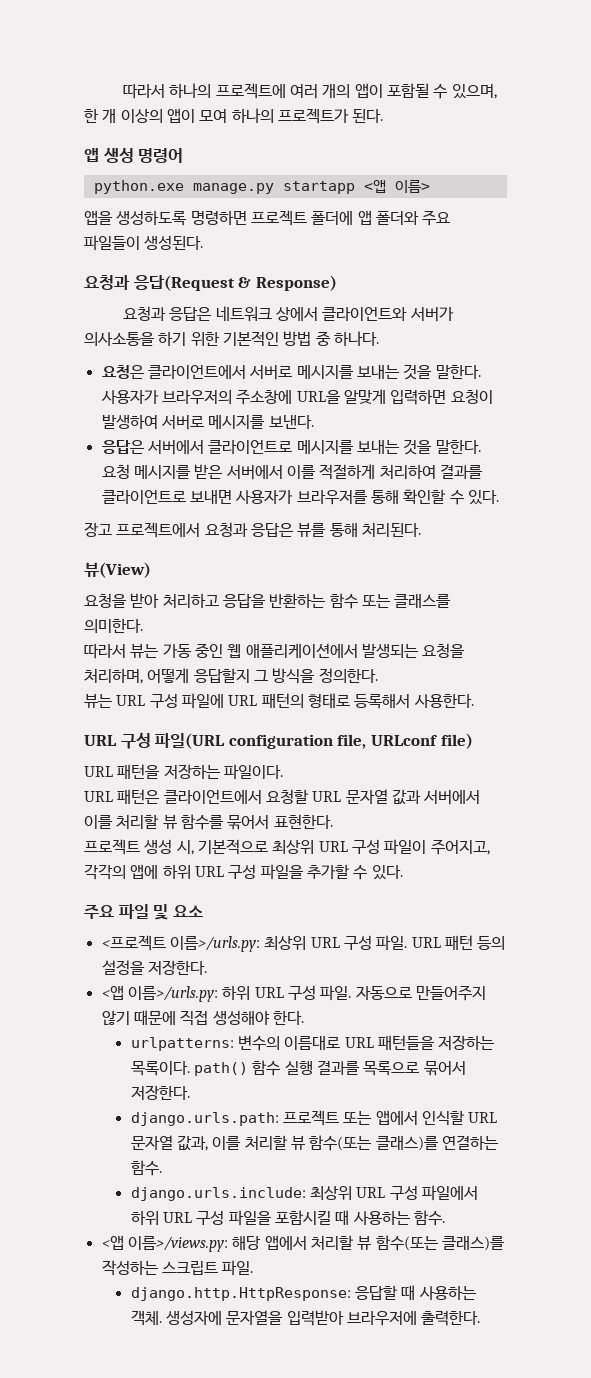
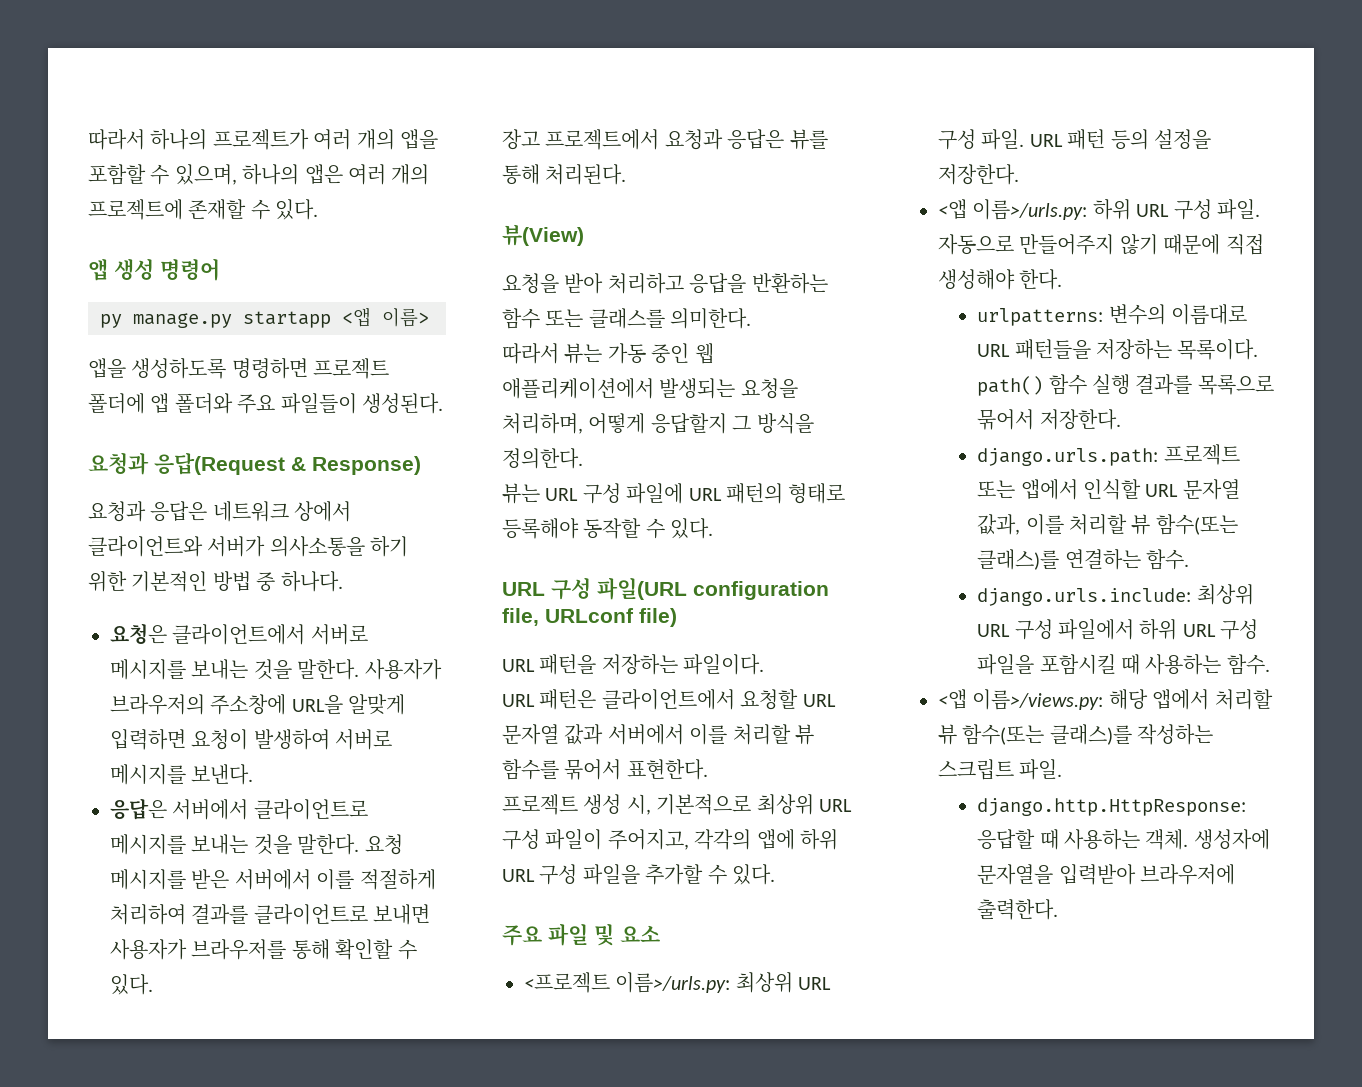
- 따라서 하나의 프로젝트에 여러 개의 앱이 포함될 수 있으며, 한 개 이상의 앱이 모여 하나의 프로젝트가 된다.
+ 따라서 하나의 프로젝트가 여러 개의 앱을 포함할 수 있으며, 하나의 앱은 여러 개의 프로젝트에 존재할 수 있다.
- python.exe manage.py startapp <앱 이름>
+ py manage.py startapp <앱 이름>
- 뷰는 URL 구성 파일에 URL 패턴의 형태로 등록해서 사용한다.
+ 뷰는 URL 구성 파일에 URL 패턴의 형태로 등록해야 동작할 수 있다.

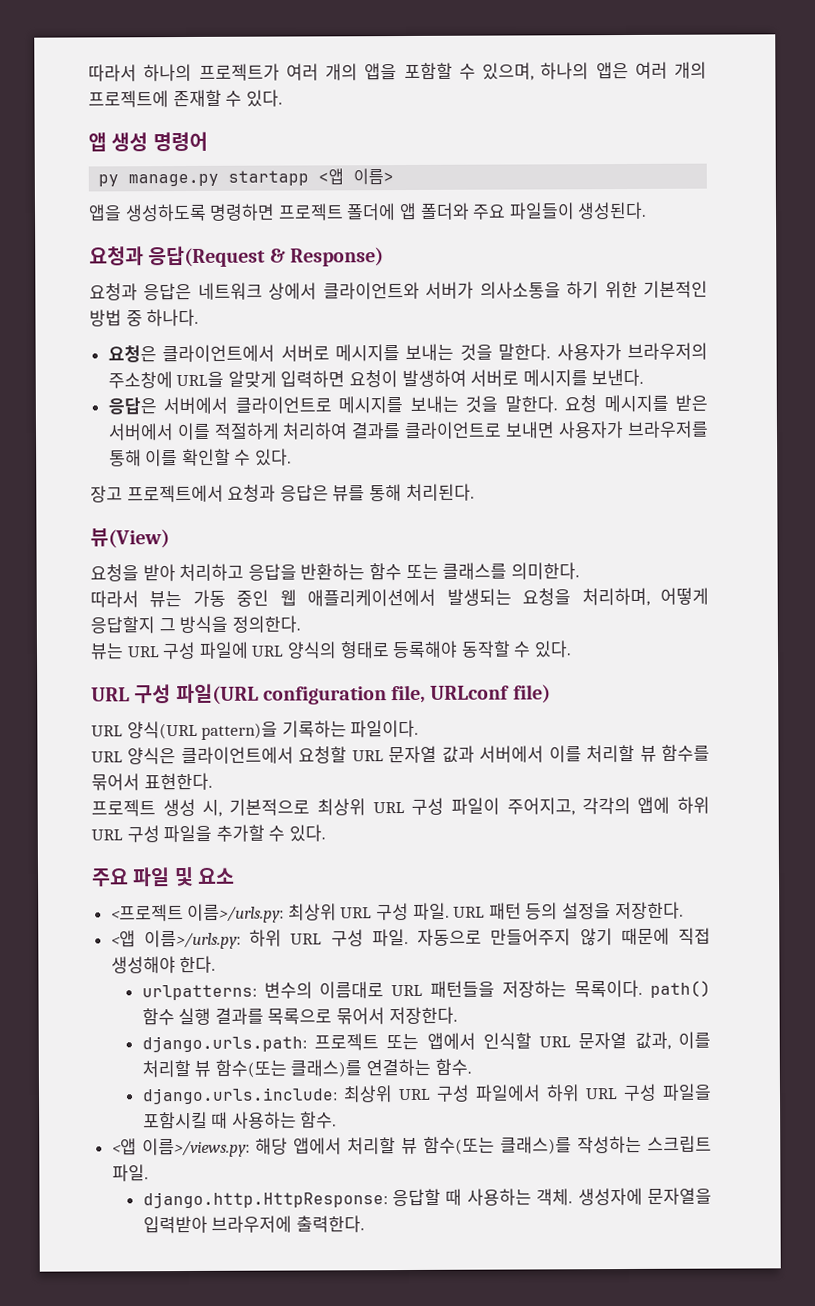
- 요청 메시지를 받은 서버에서 이를 적절하게 처리하여 결과를 클라이언트로 보내면 사용자가 브라우저를 통해 확인할 수 있다.
+ 요청 메시지를 받은 서버에서 이를 적절하게 처리하여 결과를 클라이언트로 보내면 사용자가 브라우저를 통해 이를 확인할 수 있다.
- 뷰는 URL 구성 파일에 URL 패턴의 형태로 등록해야 동작할 수 있다.
+ 뷰는 URL 구성 파일에 URL 양식의 형태로 등록해야 동작할 수 있다.
- URL 패턴을 저장하는 파일이다.
+ URL 양식(URL pattern)을 기록하는 파일이다.
- URL 패턴은 클라이언트에서 요청할 URL 문자열 값과 서버에서 이를 처리할 뷰 함수를 묶어서 표현한다.
+ URL 양식은 클라이언트에서 요청할 URL 문자열 값과 서버에서 이를 처리할 뷰 함수를 묶어서 표현한다.

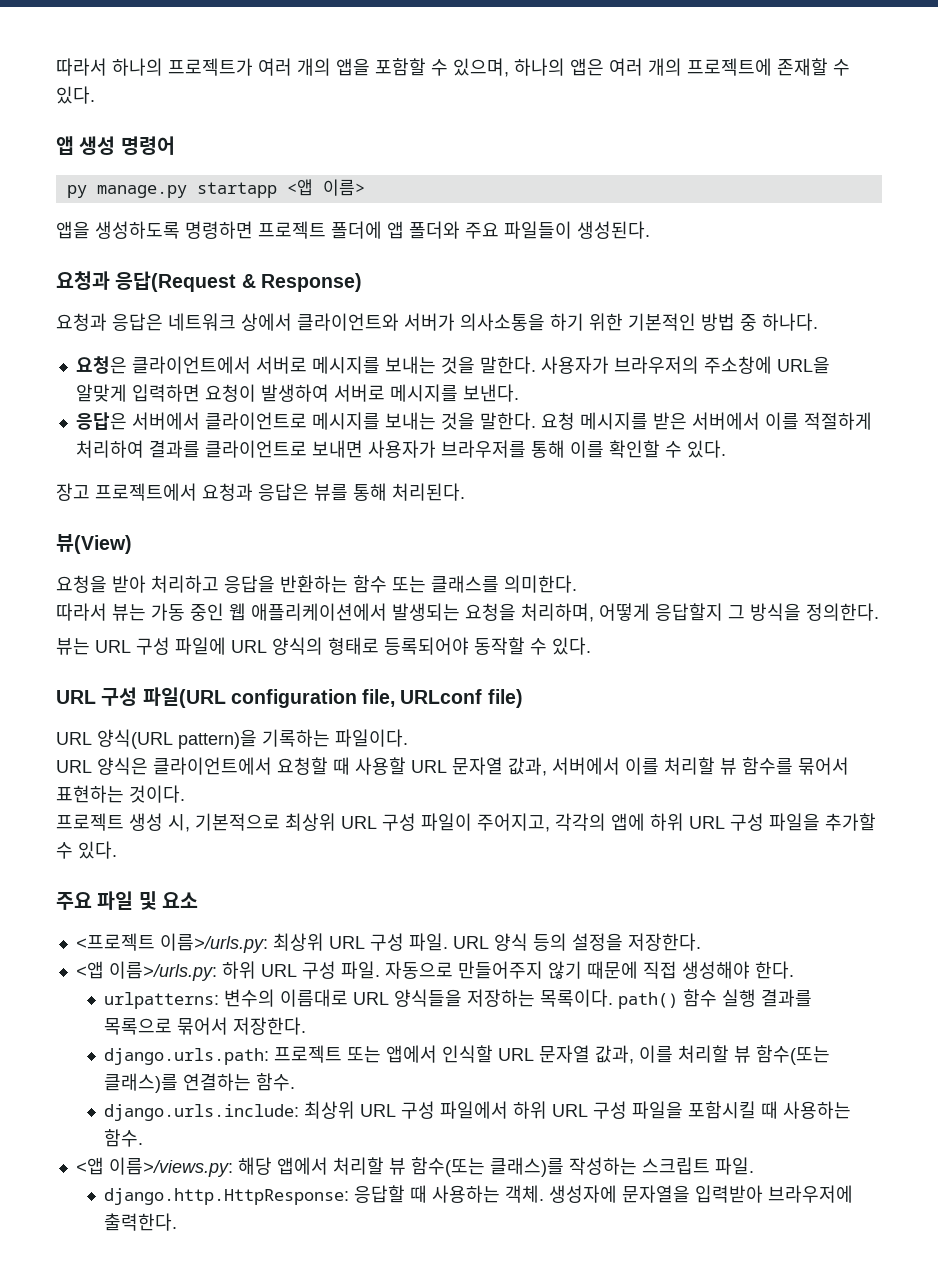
- 뷰는 URL 구성 파일에 URL 양식의 형태로 등록해야 동작할 수 있다.
+ 뷰는 URL 구성 파일에 URL 양식의 형태로 등록되어야 동작할 수 있다.
- URL 양식은 클라이언트에서 요청할 URL 문자열 값과 서버에서 이를 처리할 뷰 함수를 묶어서 표현한다.
+ URL 양식은 클라이언트에서 요청할 때 사용할 URL 문자열 값과, 서버에서 이를 처리할 뷰 함수를 묶어서 표현하는 것이다.
- URL 패턴 등의 설정을 저장한다.
+ URL 양식 등의 설정을 저장한다.
- urlpatterns: 변수의 이름대로 URL 패턴들을 저장하는 목록이다. path() 함수 실행 결과를 목록으로 묶어서 저장한다.
+ urlpatterns: 변수의 이름대로 URL 양식들을 저장하는 목록이다. path() 함수 실행 결과를 목록으로 묶어서 저장한다.

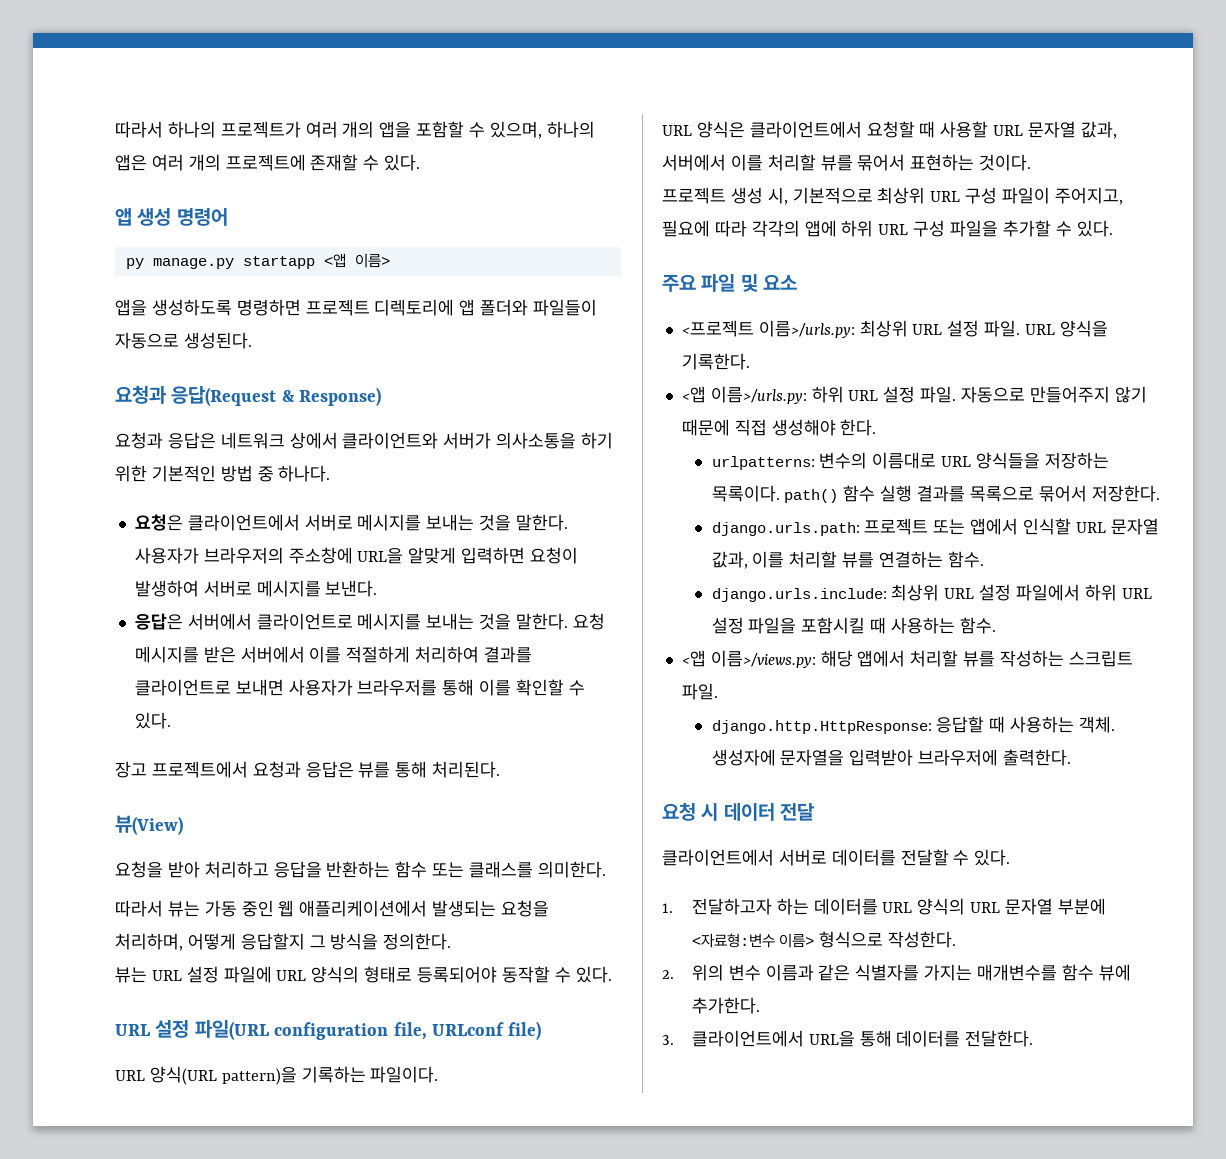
- 앱을 생성하도록 명령하면 프로젝트 폴더에 앱 폴더와 주요 파일들이 생성된다.
+ 앱을 생성하도록 명령하면 프로젝트 디렉토리에 앱 폴더와 파일들이 자동으로 생성된다.
- 뷰는 URL 구성 파일에 URL 양식의 형태로 등록되어야 동작할 수 있다.
+ 뷰는 URL 설정 파일에 URL 양식의 형태로 등록되어야 동작할 수 있다.
- URL 구성 파일(URL configuration file, URLconf file)
+ URL 설정 파일(URL configuration file, URLconf file)
- URL 양식은 클라이언트에서 요청할 때 사용할 URL 문자열 값과, 서버에서 이를 처리할 뷰 함수를 묶어서 표현하는 것이다.
+ URL 양식은 클라이언트에서 요청할 때 사용할 URL 문자열 값과, 서버에서 이를 처리할 뷰를 묶어서 표현하는 것이다.
- 프로젝트 생성 시, 기본적으로 최상위 URL 구성 파일이 주어지고, 각각의 앱에 하위 URL 구성 파일을 추가할 수 있다.
+ 프로젝트 생성 시, 기본적으로 최상위 URL 구성 파일이 주어지고, 필요에 따라 각각의 앱에 하위 URL 구성 파일을 추가할 수 있다.
- <프로젝트 이름>/urls.py: 최상위 URL 구성 파일.
+ <프로젝트 이름>/urls.py: 최상위 URL 설정 파일.
- URL 양식 등의 설정을 저장한다.
+ URL 양식을 기록한다.
- <앱 이름>/urls.py: 하위 URL 구성 파일.
+ <앱 이름>/urls.py: 하위 URL 설정 파일.
- django.urls.path: 프로젝트 또는 앱에서 인식할 URL 문자열 값과, 이를 처리할 뷰 함수(또는 클래스)를 연결하는 함수.
+ django.urls.path: 프로젝트 또는 앱에서 인식할 URL 문자열 값과, 이를 처리할 뷰를 연결하는 함수.
- django.urls.include: 최상위 URL 구성 파일에서 하위 URL 구성 파일을 포함시킬 때 사용하는 함수.
+ django.urls.include: 최상위 URL 설정 파일에서 하위 URL 설정 파일을 포함시킬 때 사용하는 함수.
- <앱 이름>/views.py: 해당 앱에서 처리할 뷰 함수(또는 클래스)를 작성하는 스크립트 파일.
+ <앱 이름>/views.py: 해당 앱에서 처리할 뷰를 작성하는 스크립트 파일.
+ 요청 시 데이터 전달
+ 클라이언트에서 서버로 데이터를 전달할 수 있다.
+ 1. 전달하고자 하는 데이터를 URL 양식의 URL 문자열 부분에 <자료형:변수 이름> 형식으로 작성한다.
+ 2. 위의 변수 이름과 같은 식별자를 가지는 매개변수를 함수 뷰에 추가한다.
+ 3. 클라이언트에서 URL을 통해 데이터를 전달한다.

